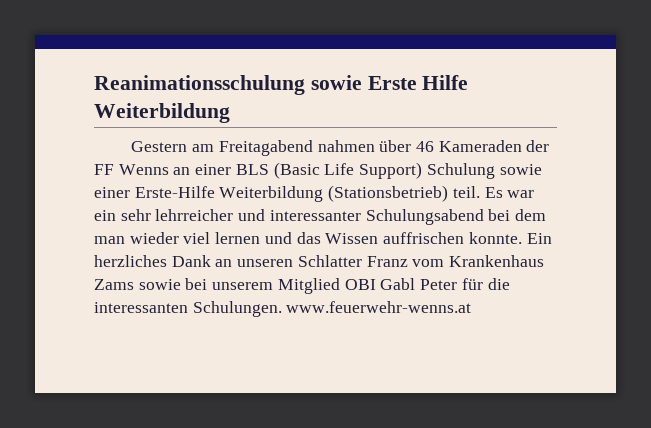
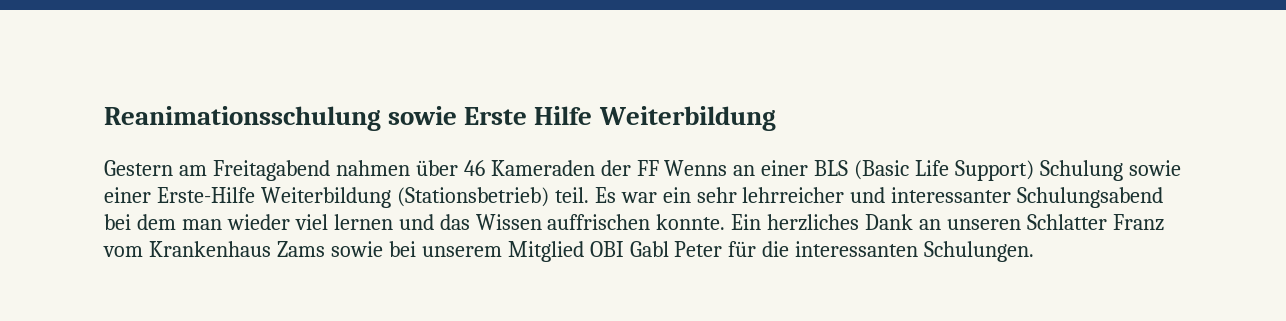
- Ein herzliches Dank an unseren Schlatter Franz vom Krankenhaus Zams sowie bei unserem Mitglied OBI Gabl Peter für die interessanten Schulungen. www.feuerwehr-wenns.at
+ Ein herzliches Dank an unseren Schlatter Franz vom Krankenhaus Zams sowie bei unserem Mitglied OBI Gabl Peter für die interessanten Schulungen.

